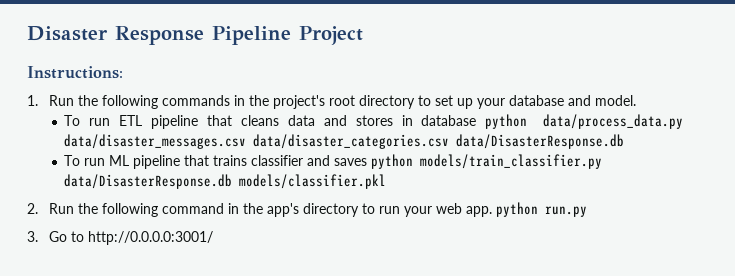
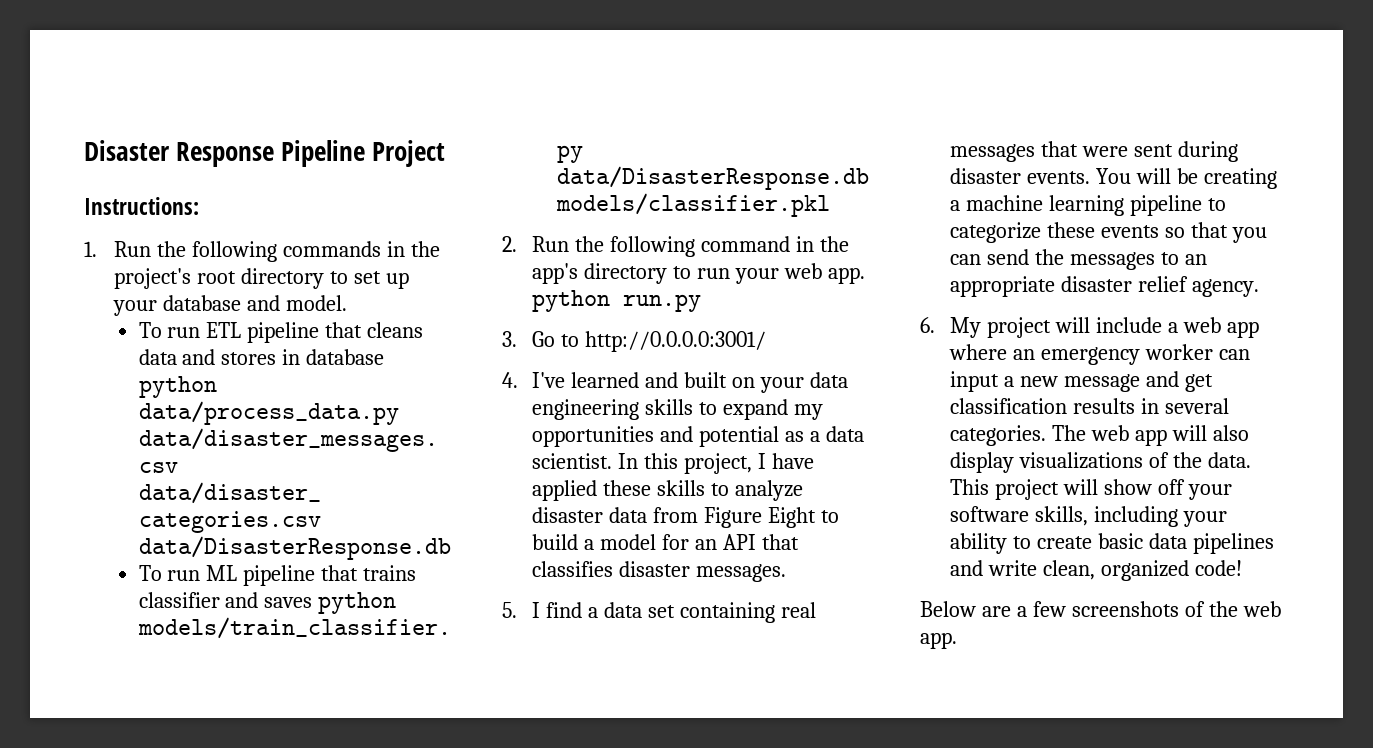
+ 4. I've learned and built on your data engineering skills to expand my opportunities and potential as a data scientist. In this project, I have applied these skills to analyze disaster data from Figure Eight to build a model for an API that classifies disaster messages.
+ 5. I find a data set containing real messages that were sent during disaster events. You will be creating a machine learning pipeline to categorize these events so that you can send the messages to an appropriate disaster relief agency.
+ 6. My project will include a web app where an emergency worker can input a new message and get classification results in several categories. The web app will also display visualizations of the data. This project will show off your software skills, including your ability to create basic data pipelines and write clean, organized code!
+ Below are a few screenshots of the web app.

